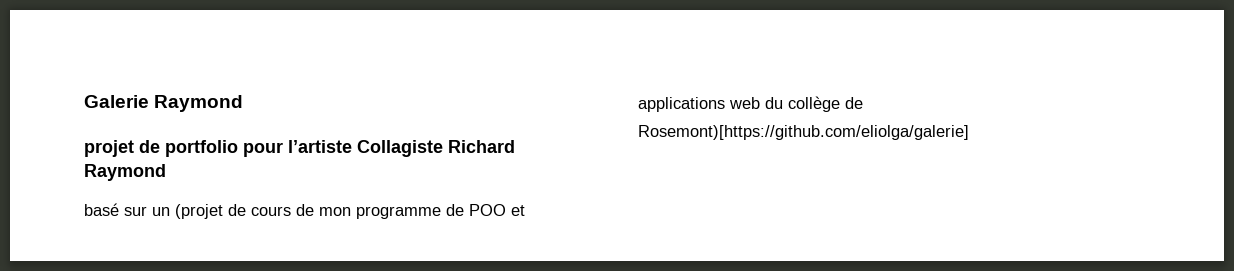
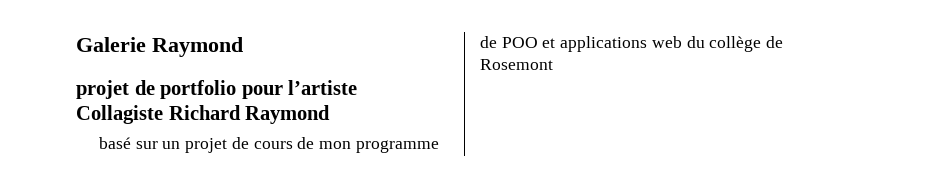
- basé sur un (projet de cours de mon programme de POO et applications web du collège de Rosemont)[https://github.com/eliolga/galerie]
+ basé sur un projet de cours de mon programme de POO et applications web du collège de Rosemont

